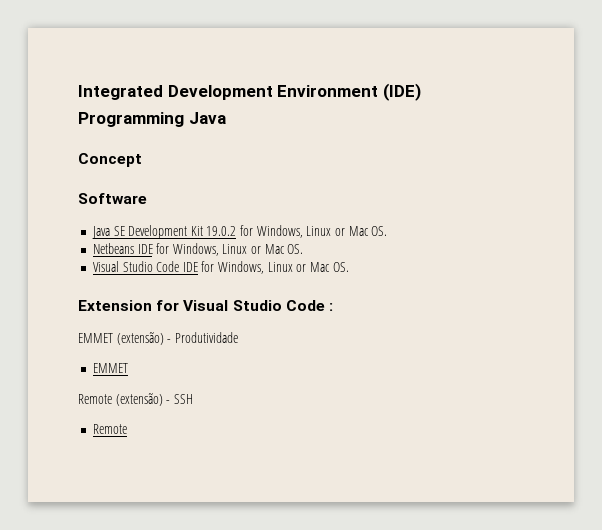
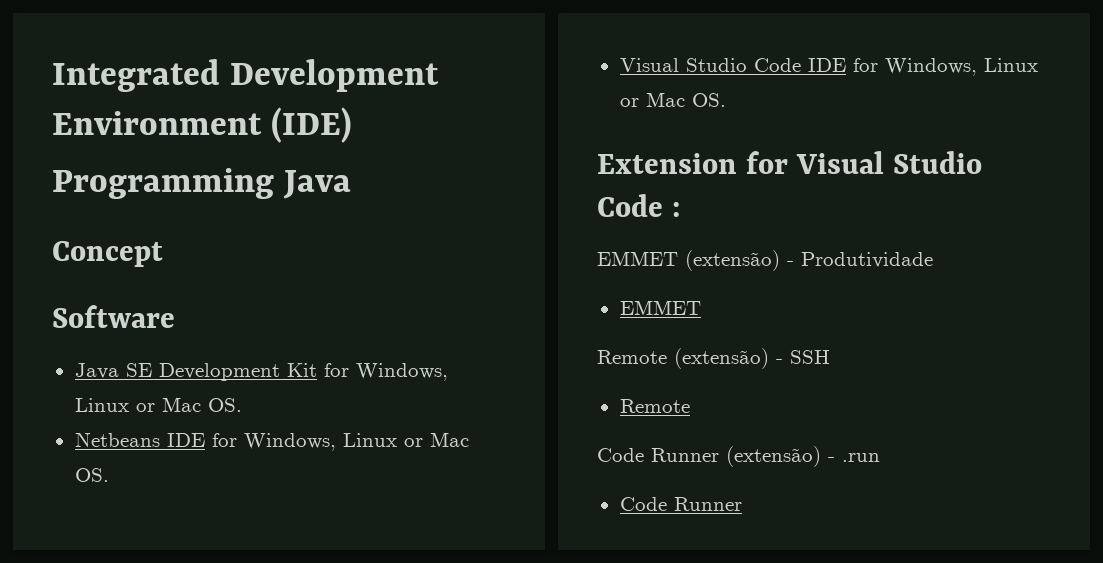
- Java SE Development Kit 19.0.2 for Windows, Linux or Mac OS.
+ Java SE Development Kit for Windows, Linux or Mac OS.
+ Code Runner (extensão) - .run
+ Code Runner

